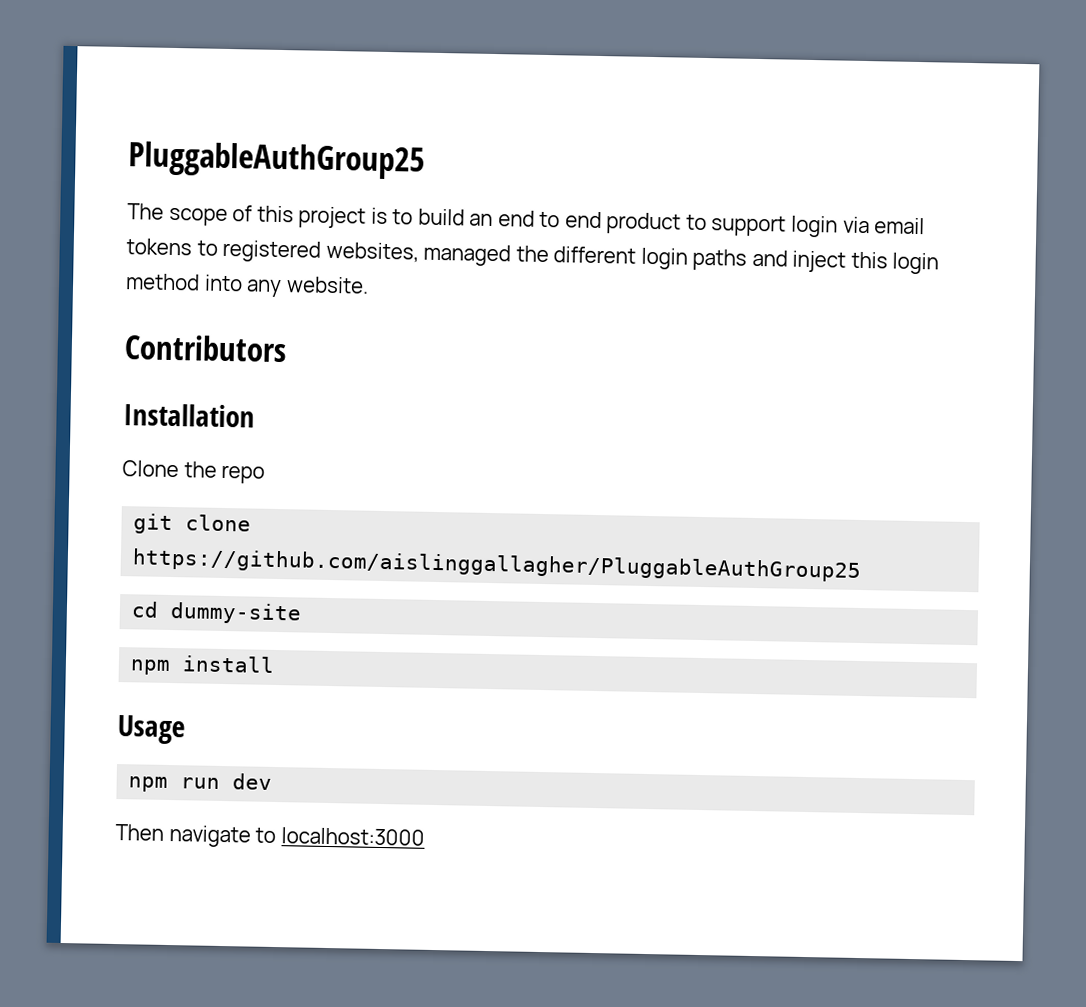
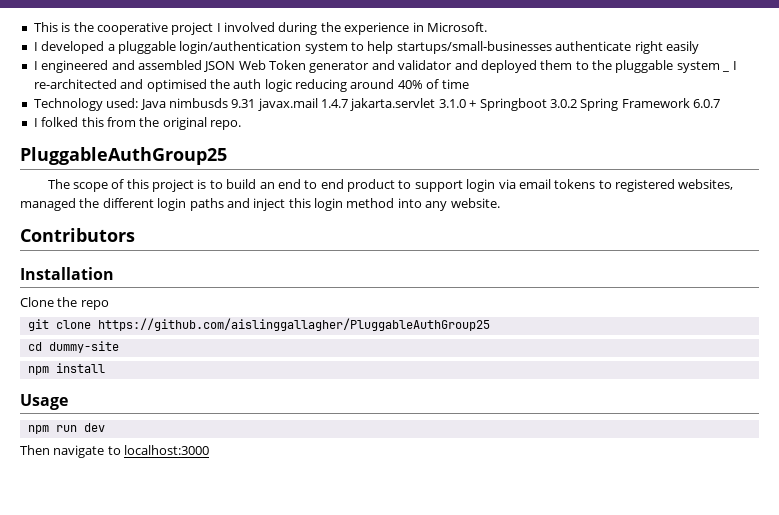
+ This is the cooperative project I involved during the experience in Microsoft.
+ I developed a pluggable login/authentication system to help startups/small-businesses authenticate right easily
+ I engineered and assembled JSON Web Token generator and validator and deployed them to the pluggable system _ I re-architected and optimised the auth logic reducing around 40% of time
+ Technology used: Java nimbusds 9.31 javax.mail 1.4.7 jakarta.servlet 3.1.0 + Springboot 3.0.2 Spring Framework 6.0.7
+ I folked this from the original repo.

